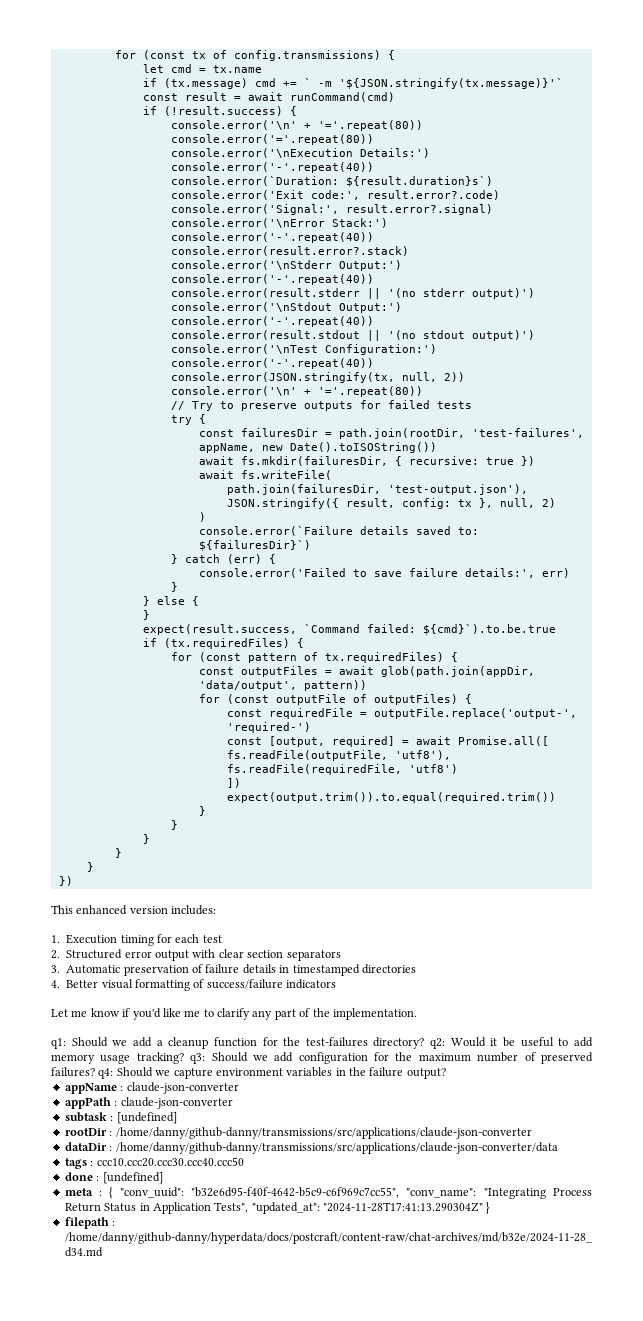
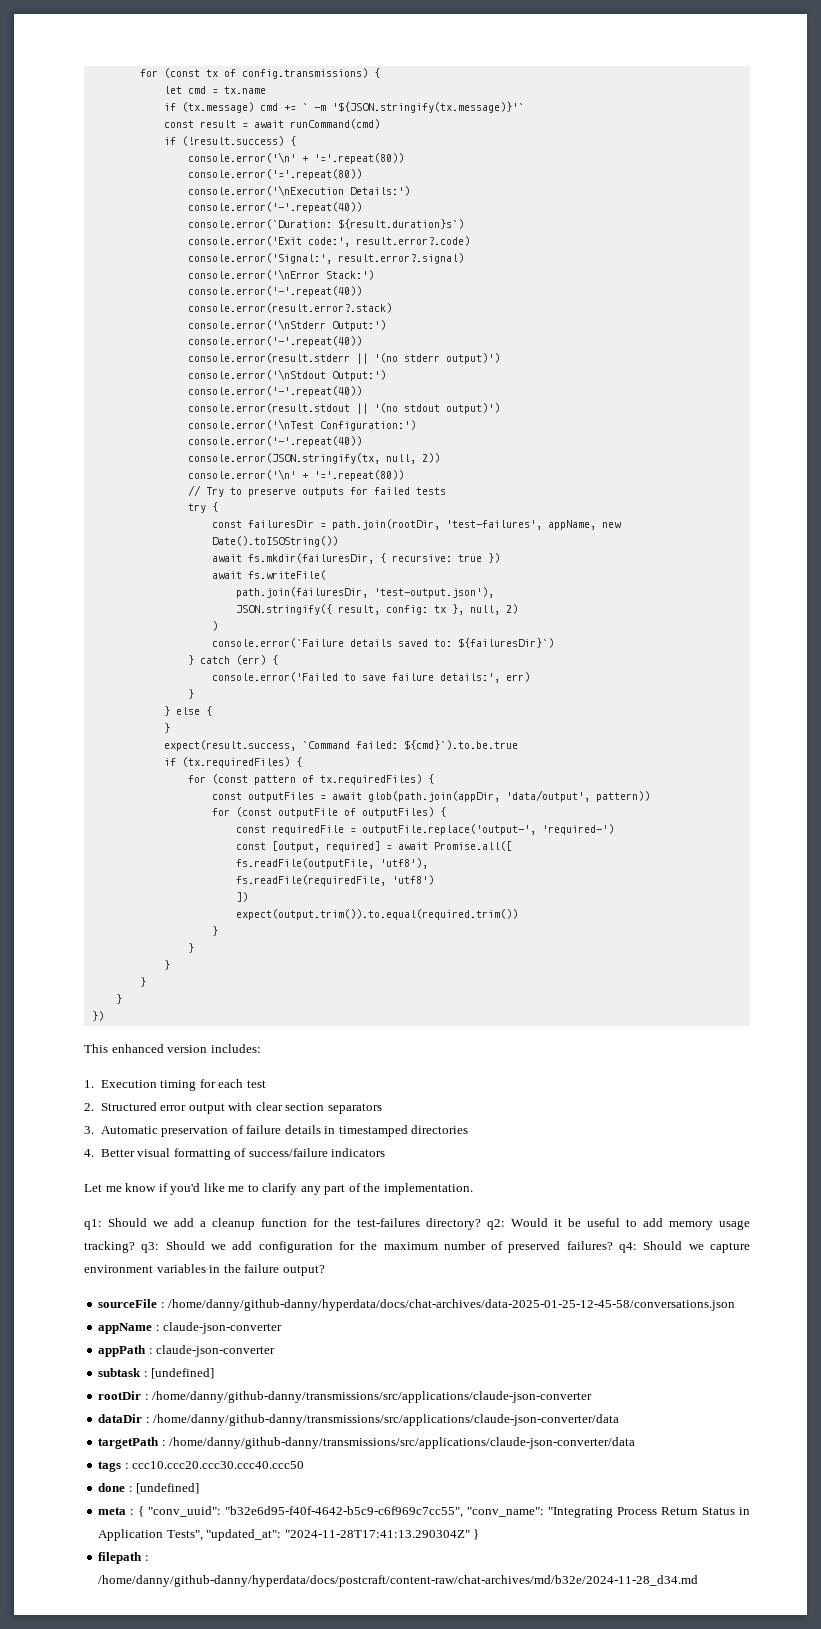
+ sourceFile : /home/danny/github-danny/hyperdata/docs/chat-archives/data-2025-01-25-12-45-58/conversations.json
+ targetPath : /home/danny/github-danny/transmissions/src/applications/claude-json-converter/data

